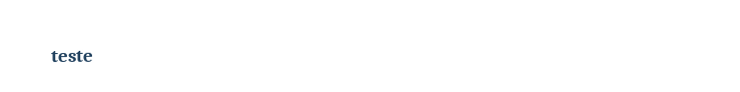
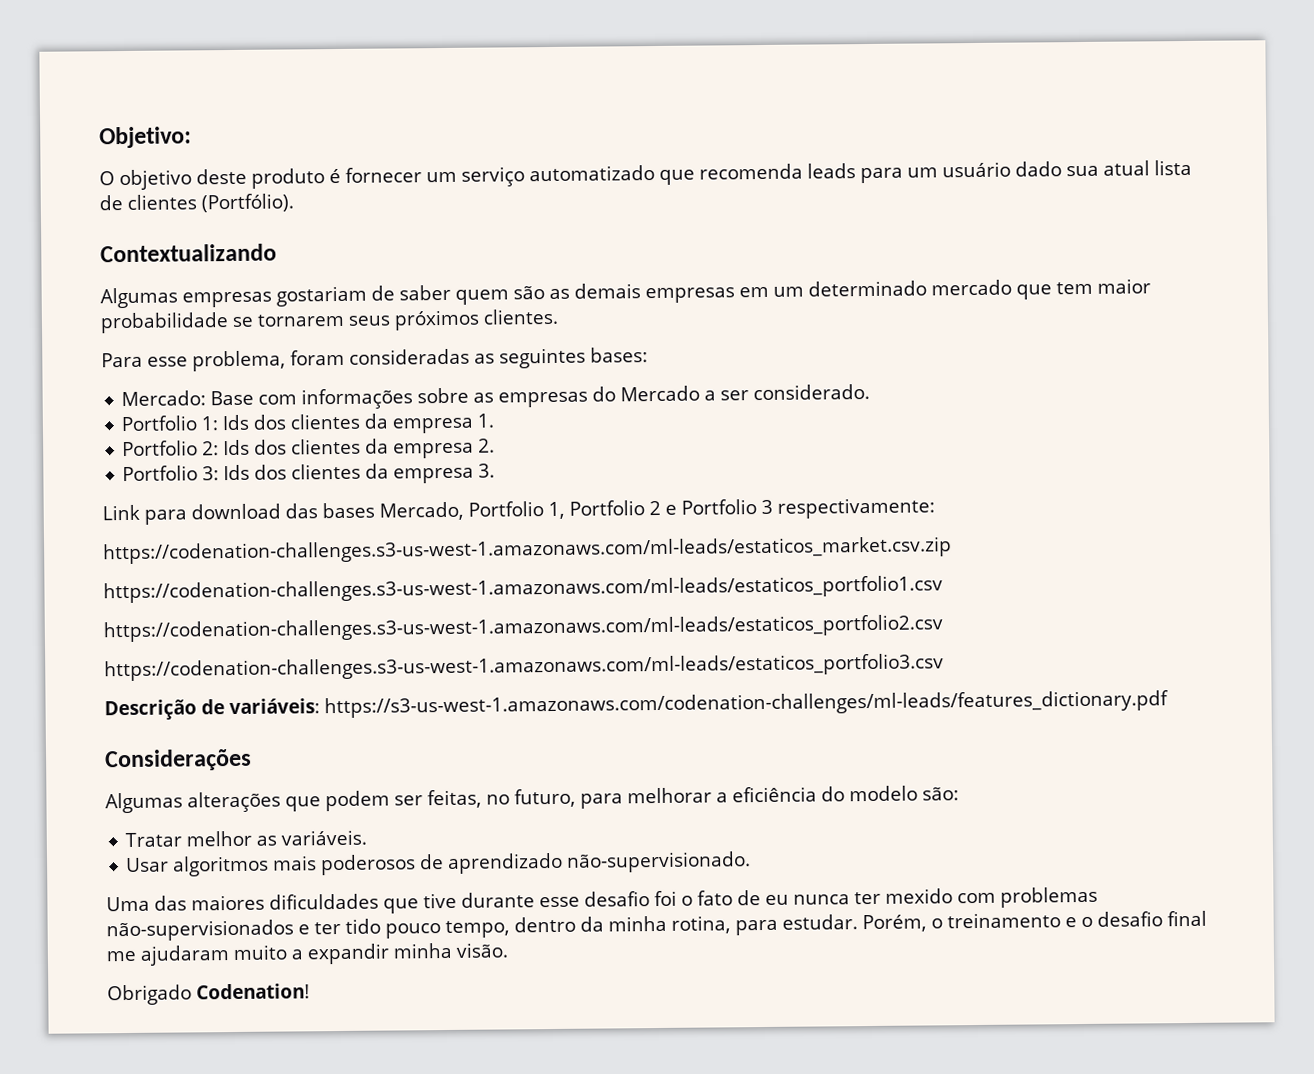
- teste
+ Objetivo:
+ O objetivo deste produto é fornecer um serviço automatizado que recomenda leads para um usuário dado sua atual lista de clientes (Portfólio).
+ Contextualizando
+ Algumas empresas gostariam de saber quem são as demais empresas em um determinado mercado que tem maior probabilidade se tornarem seus próximos clientes.
+ Para esse problema, foram consideradas as seguintes bases:
+ Mercado: Base com informações sobre as empresas do Mercado a ser considerado.
+ Portfolio 1: Ids dos clientes da empresa 1.
+ Portfolio 2: Ids dos clientes da empresa 2.
+ Portfolio 3: Ids dos clientes da empresa 3.
+ Link para download das bases Mercado, Portfolio 1, Portfolio 2 e Portfolio 3 respectivamente:
+ https://codenation-challenges.s3-us-west-1.amazonaws.com/ml-leads/estaticos_market.csv.zip
+ https://codenation-challenges.s3-us-west-1.amazonaws.com/ml-leads/estaticos_portfolio1.csv
+ https://codenation-challenges.s3-us-west-1.amazonaws.com/ml-leads/estaticos_portfolio2.csv
+ https://codenation-challenges.s3-us-west-1.amazonaws.com/ml-leads/estaticos_portfolio3.csv
+ Descrição de variáveis: https://s3-us-west-1.amazonaws.com/codenation-challenges/ml-leads/features_dictionary.pdf
+ Considerações
+ Algumas alterações que podem ser feitas, no futuro, para melhorar a eficiência do modelo são:
+ Tratar melhor as variáveis.
+ Usar algoritmos mais poderosos de aprendizado não-supervisionado.
+ Uma das maiores dificuldades que tive durante esse desafio foi o fato de eu nunca ter mexido com problemas não-supervisionados e ter tido pouco tempo, dentro da minha rotina, para estudar. Porém, o treinamento e o desafio final me ajudaram muito a expandir minha visão.
+ Obrigado Codenation!

